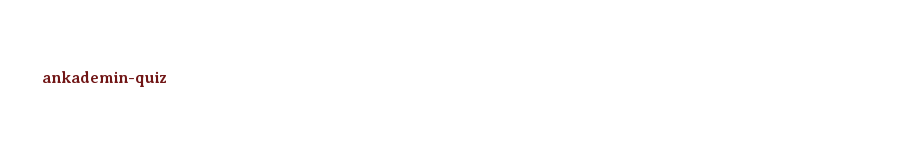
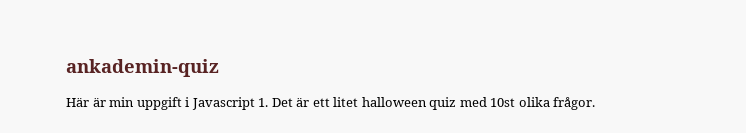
+ Här är min uppgift i Javascript 1. Det är ett litet halloween quiz med 10st olika frågor.

